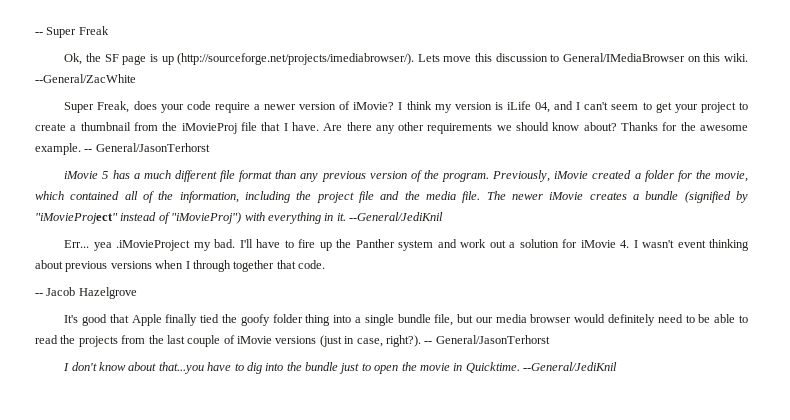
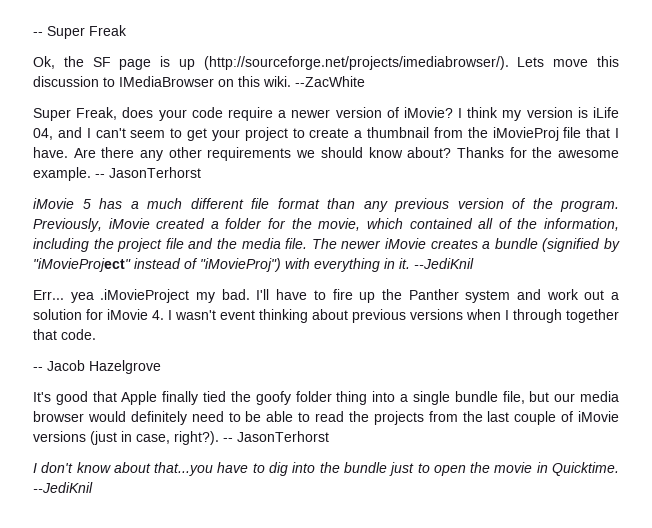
- Ok, the SF page is up (http://sourceforge.net/projects/imediabrowser/). Lets move this discussion to General/IMediaBrowser on this wiki.
+ Ok, the SF page is up (http://sourceforge.net/projects/imediabrowser/). Lets move this discussion to IMediaBrowser on this wiki.
- --General/ZacWhite
+ --ZacWhite
- Thanks for the awesome example. -- General/JasonTerhorst
+ Thanks for the awesome example. -- JasonTerhorst
- The newer iMovie creates a bundle (signified by "iMovieProject" instead of "iMovieProj") with everything in it. --General/JediKnil
+ The newer iMovie creates a bundle (signified by "iMovieProject" instead of "iMovieProj") with everything in it. --JediKnil
- It's good that Apple finally tied the goofy folder thing into a single bundle file, but our media browser would definitely need to be able to read the projects from the last couple of iMovie versions (just in case, right?). -- General/JasonTerhorst
+ It's good that Apple finally tied the goofy folder thing into a single bundle file, but our media browser would definitely need to be able to read the projects from the last couple of iMovie versions (just in case, right?). -- JasonTerhorst
- I don't know about that...you have to dig into the bundle just to open the movie in Quicktime. --General/JediKnil
+ I don't know about that...you have to dig into the bundle just to open the movie in Quicktime. --JediKnil

